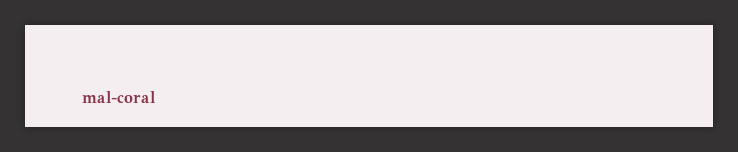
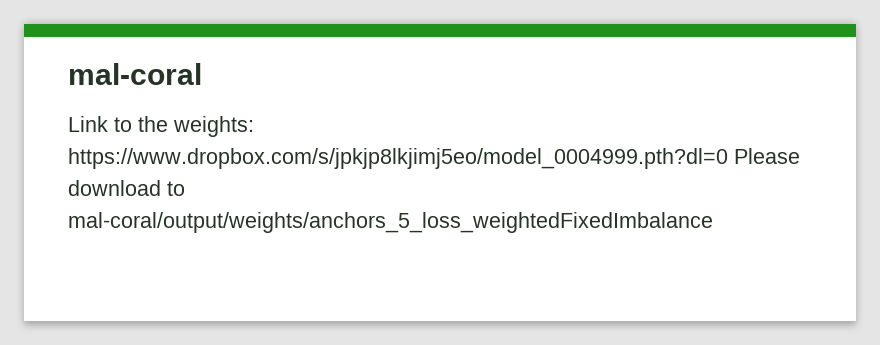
+ Link to the weights: https://www.dropbox.com/s/jpkjp8lkjimj5eo/model_0004999.pth?dl=0 Please download to mal-coral/output/weights/anchors_5_loss_weightedFixedImbalance

